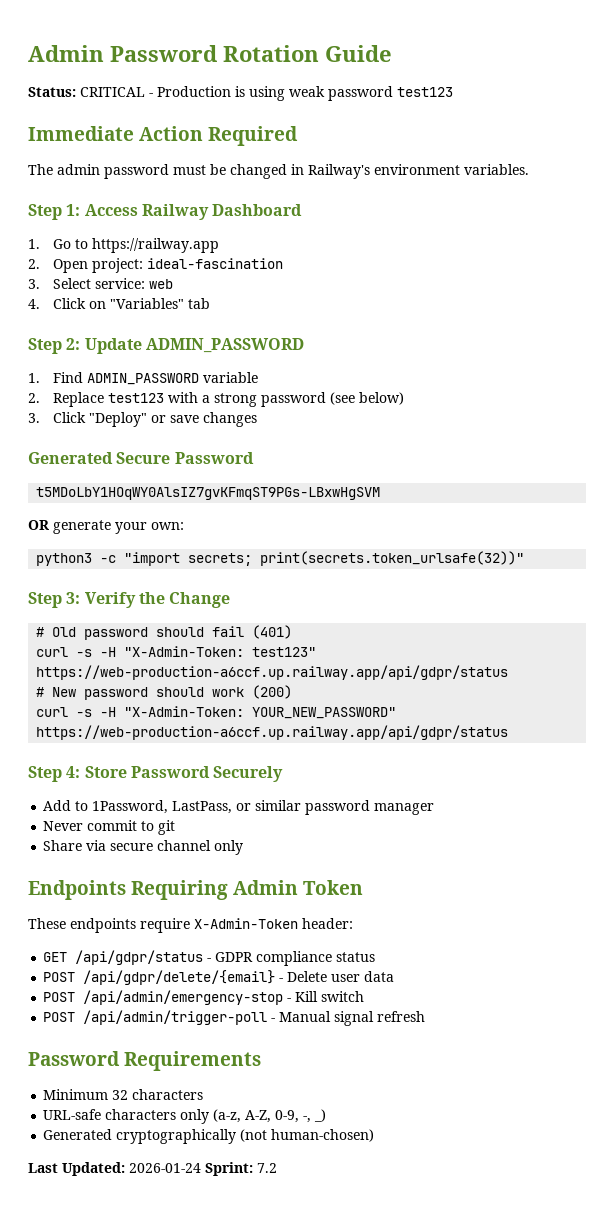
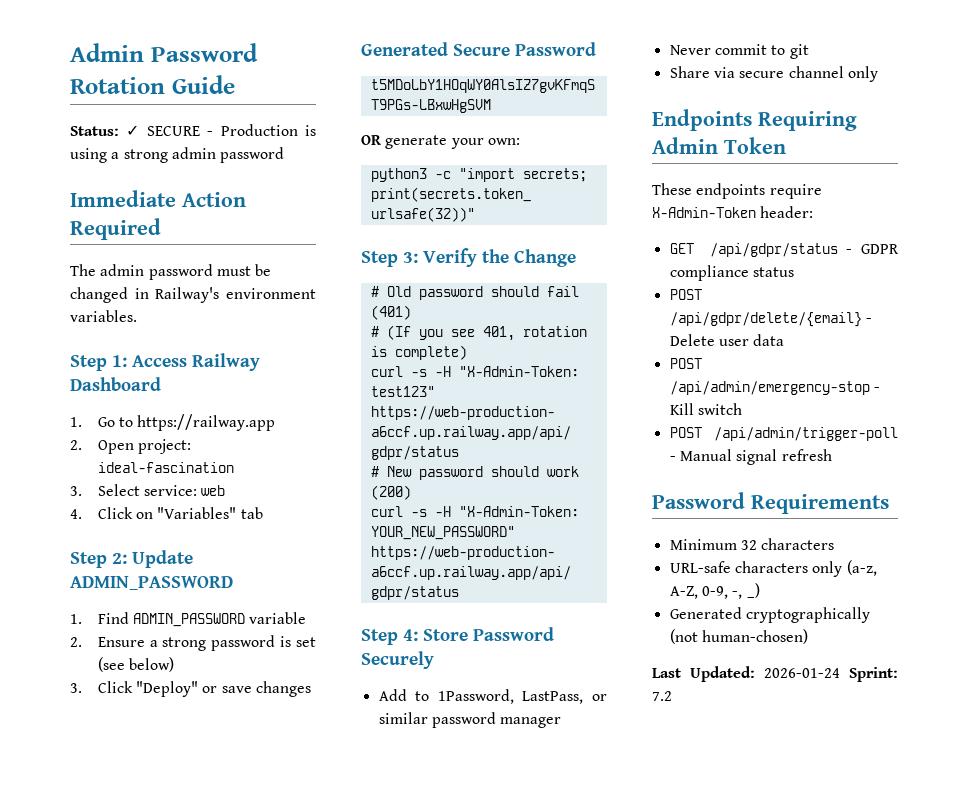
- Status: CRITICAL - Production is using weak password test123
+ Status: ✓ SECURE - Production is using a strong admin password
- 2. Replace test123 with a strong password (see below)
+ 2. Ensure a strong password is set (see below)
+ # (If you see 401, rotation is complete)

